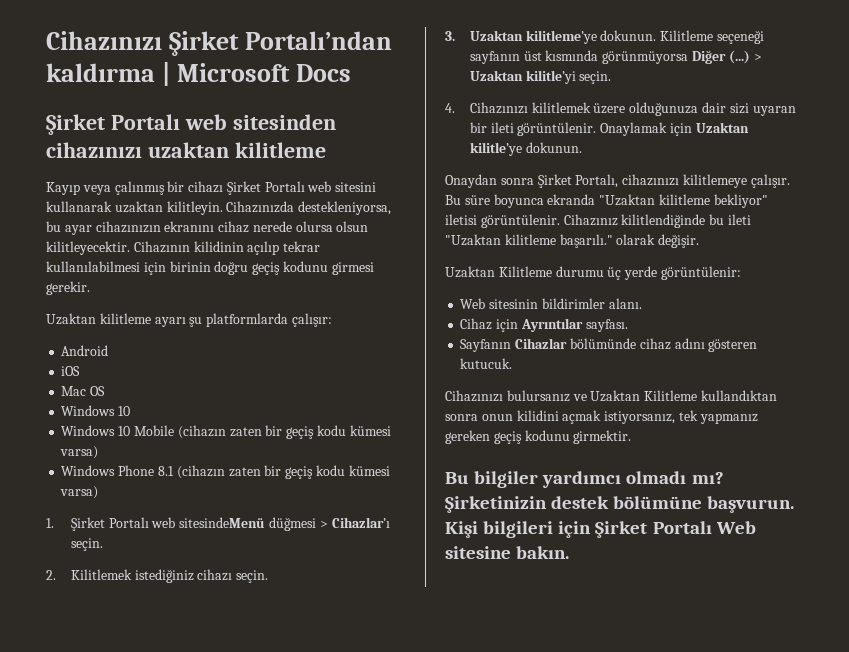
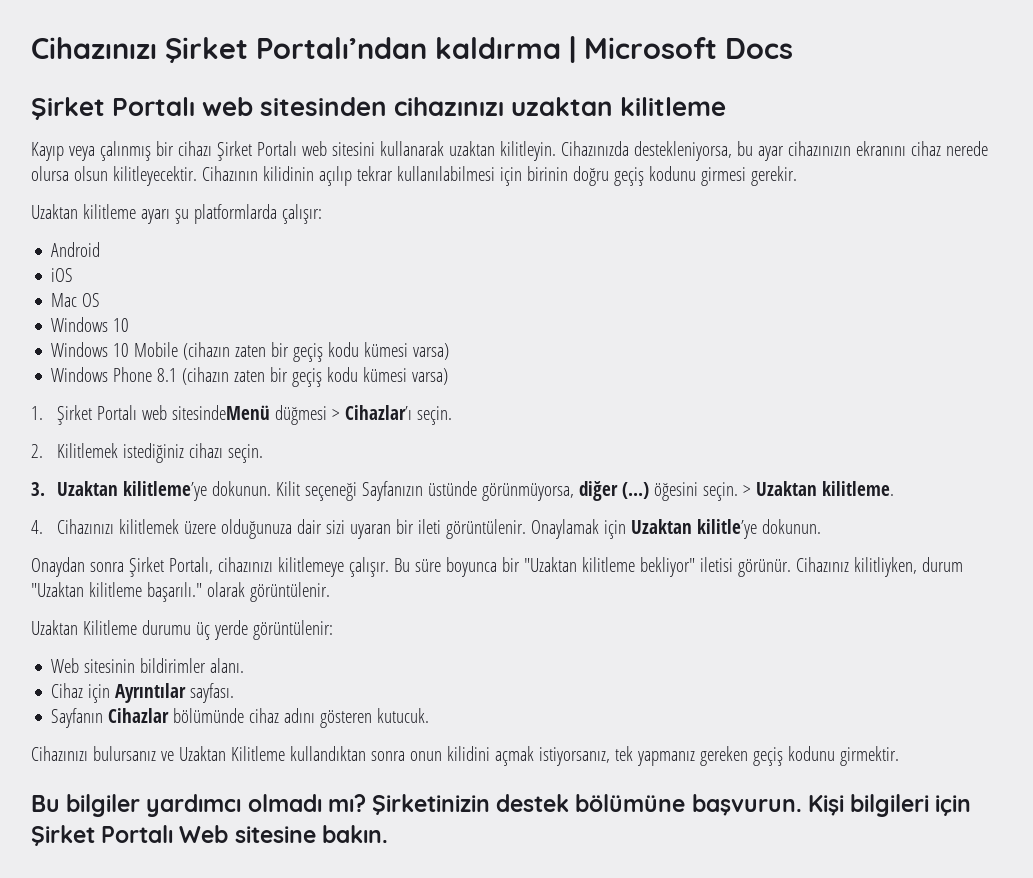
- Kilitleme seçeneği sayfanın üst kısmında görünmüyorsa Diğer (...) > Uzaktan kilitle’yi seçin.
+ Kilit seçeneği Sayfanızın üstünde görünmüyorsa, diğer (...) öğesini seçin. > Uzaktan kilitleme.
- Bu süre boyunca ekranda "Uzaktan kilitleme bekliyor" iletisi görüntülenir. Cihazınız kilitlendiğinde bu ileti "Uzaktan kilitleme başarılı." olarak değişir.
+ Bu süre boyunca bir "Uzaktan kilitleme bekliyor" iletisi görünür. Cihazınız kilitliyken, durum "Uzaktan kilitleme başarılı." olarak görüntülenir.

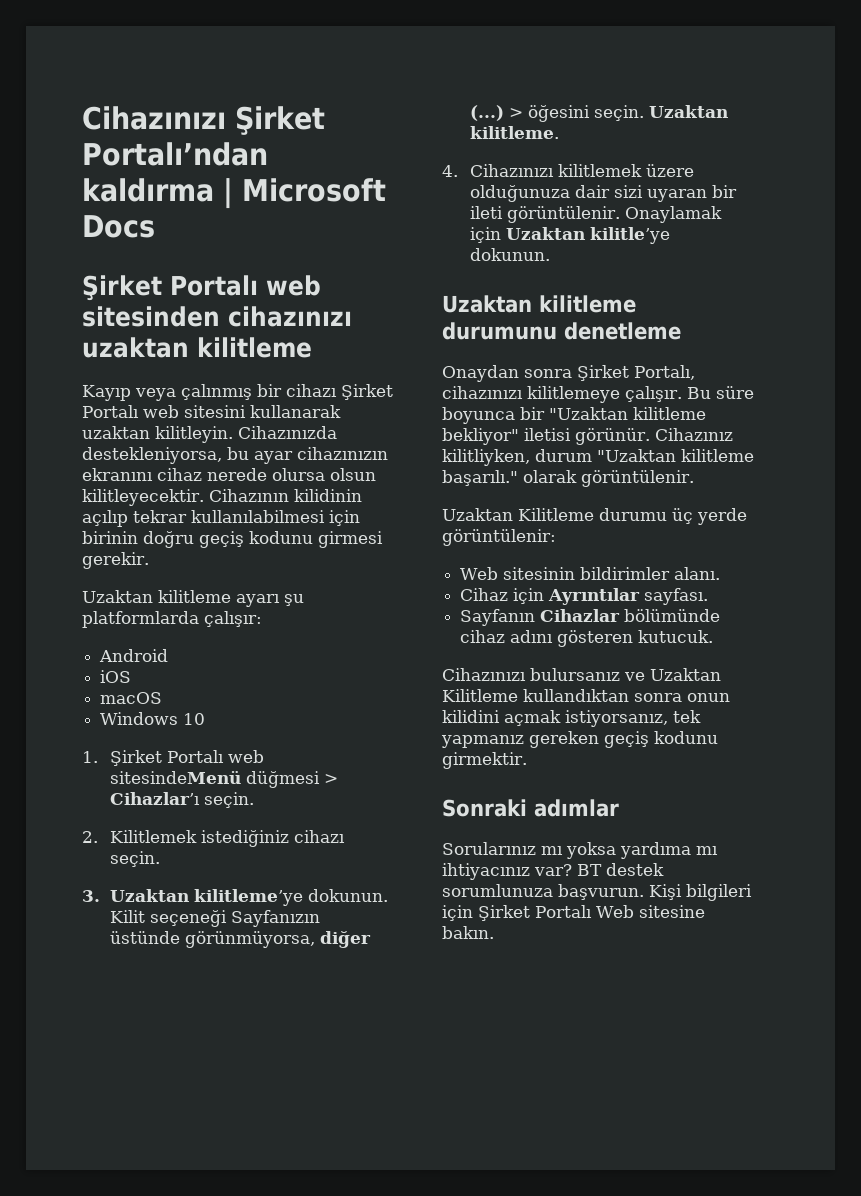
- Mac OS
+ macOS
  Windows 10
- Windows 10 Mobile (cihazın zaten bir geçiş kodu kümesi varsa)
- Windows Phone 8.1 (cihazın zaten bir geçiş kodu kümesi varsa)
- Kilit seçeneği Sayfanızın üstünde görünmüyorsa, diğer (...) öğesini seçin.
+ Kilit seçeneği Sayfanızın üstünde görünmüyorsa, diğer (...) > öğesini seçin.
- > Uzaktan kilitleme.
+ Uzaktan kilitleme.
+ Uzaktan kilitleme durumunu denetleme
- Bu bilgiler yardımcı olmadı mı? Şirketinizin destek bölümüne başvurun.
+ Sonraki adımlar
+ Sorularınız mı yoksa yardıma mı ihtiyacınız var? BT destek sorumlunuza başvurun.

